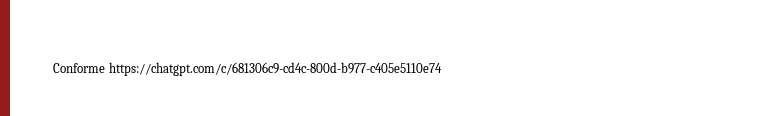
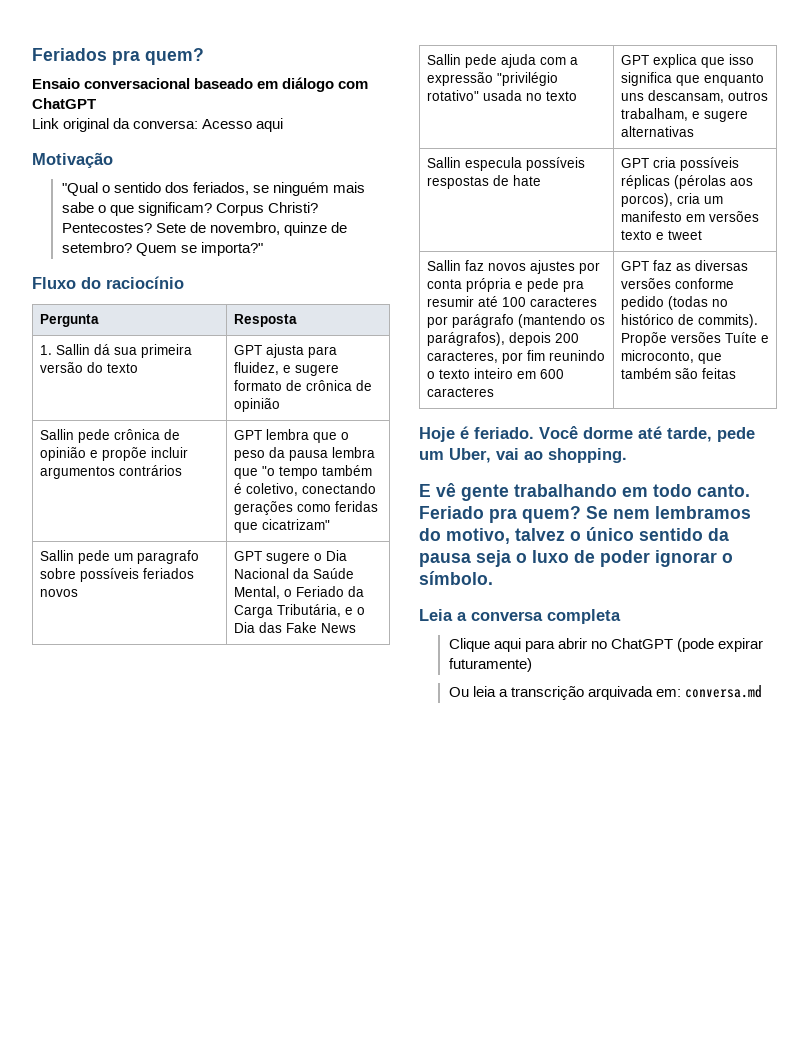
- Conforme https://chatgpt.com/c/681306c9-cd4c-800d-b977-c405e5110e74
+ Feriados pra quem?
+ Ensaio conversacional baseado em diálogo com ChatGPT
+ Link original da conversa: Acesso aqui
+ Motivação
+ "Qual o sentido dos feriados, se ninguém mais sabe o que significam? Corpus Christi? Pentecostes? Sete de novembro, quinze de setembro? Quem se importa?"
+ Fluxo do raciocínio
+ Pergunta | Resposta
+ 1. Sallin dá sua primeira versão do texto | GPT ajusta para fluidez, e sugere formato de crônica de opinião
+ Sallin pede crônica de opinião e propõe incluir argumentos contrários | GPT lembra que o peso da pausa lembra que "o tempo também é coletivo, conectando gerações como feridas que cicatrizam"
+ Sallin pede um paragrafo sobre possíveis feriados novos | GPT sugere o Dia Nacional da Saúde Mental, o Feriado da Carga Tributária, e o Dia das Fake News
+ Sallin pede ajuda com a expressão "privilégio rotativo" usada no texto | GPT explica que isso significa que enquanto uns descansam, outros trabalham, e sugere alternativas
+ Sallin especula possíveis respostas de hate | GPT cria possíveis réplicas (pérolas aos porcos), cria um manifesto em versões texto e tweet
+ Sallin faz novos ajustes por conta própria e pede pra resumir até 100 caracteres por parágrafo (mantendo os parágrafos), depois 200 caracteres, por fim reunindo o texto inteiro em 600 caracteres | GPT faz as diversas versões conforme pedido (todas no histórico de commits). Propõe versões Tuíte e microconto, que também são feitas
+ Hoje é feriado. Você dorme até tarde, pede um Uber, vai ao shopping.
+ E vê gente trabalhando em todo canto. Feriado pra quem? Se nem lembramos do motivo, talvez o único sentido da pausa seja o luxo de poder ignorar o símbolo.
+ Leia a conversa completa
+ Clique aqui para abrir no ChatGPT (pode expirar futuramente)
+ Ou leia a transcrição arquivada em: conversa.md

